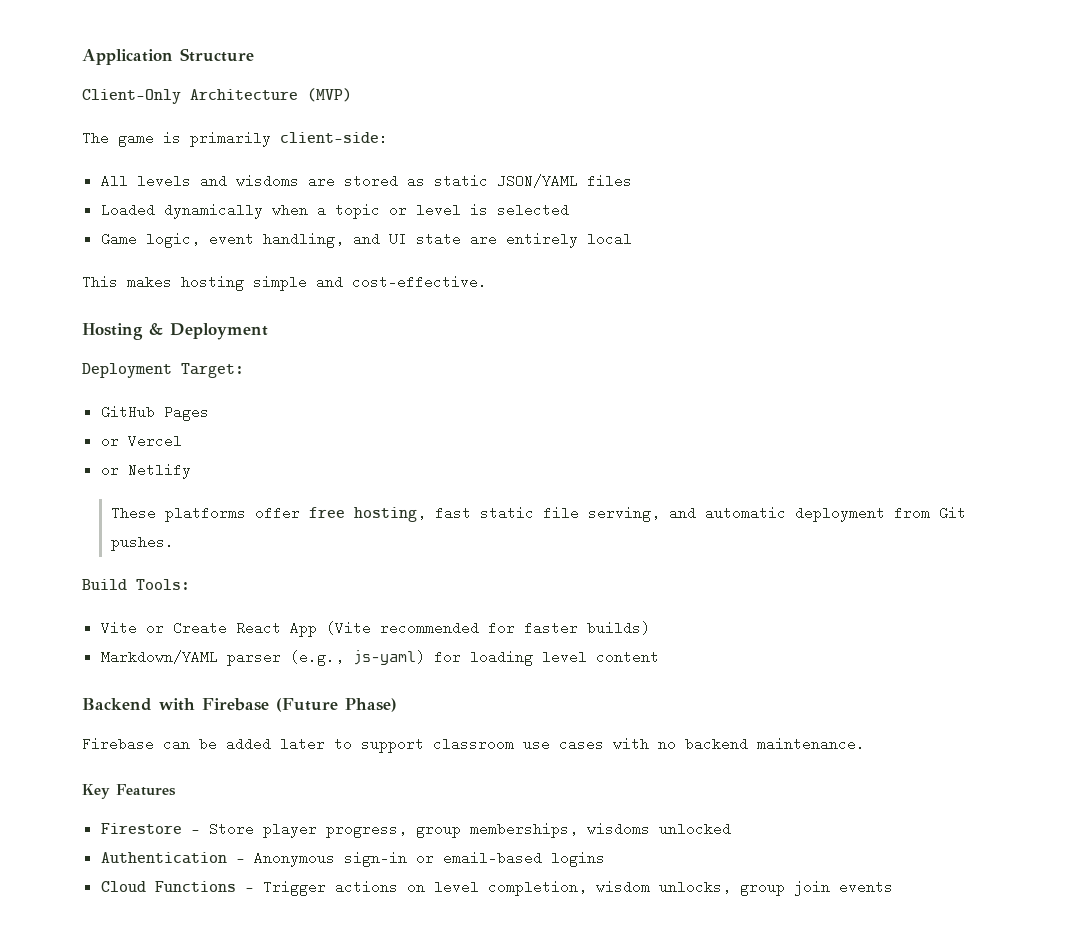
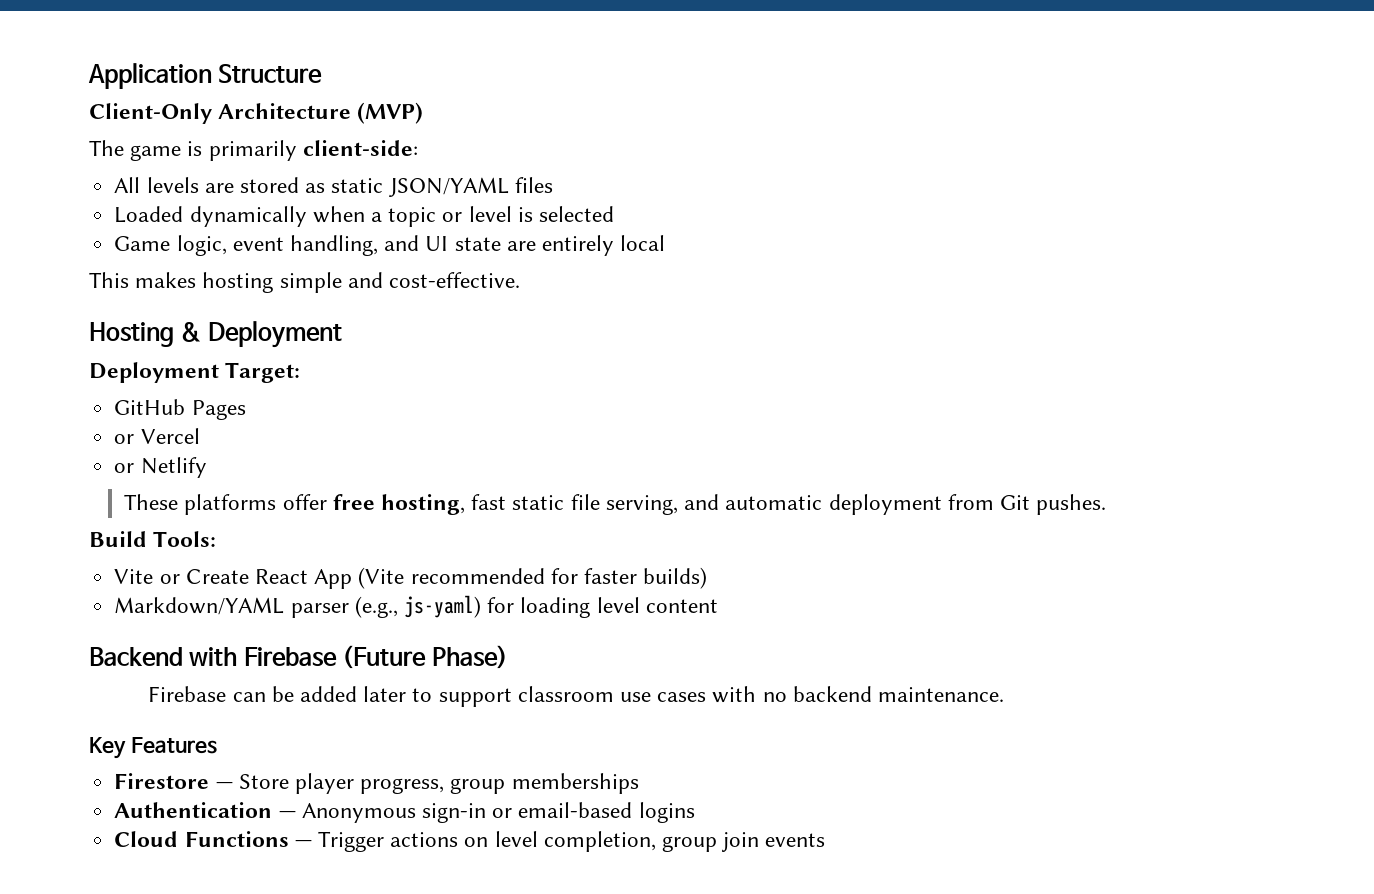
- All levels and wisdoms are stored as static JSON/YAML files
+ All levels are stored as static JSON/YAML files
- Firestore — Store player progress, group memberships, wisdoms unlocked
+ Firestore — Store player progress, group memberships
- Cloud Functions — Trigger actions on level completion, wisdom unlocks, group join events
+ Cloud Functions — Trigger actions on level completion, group join events

